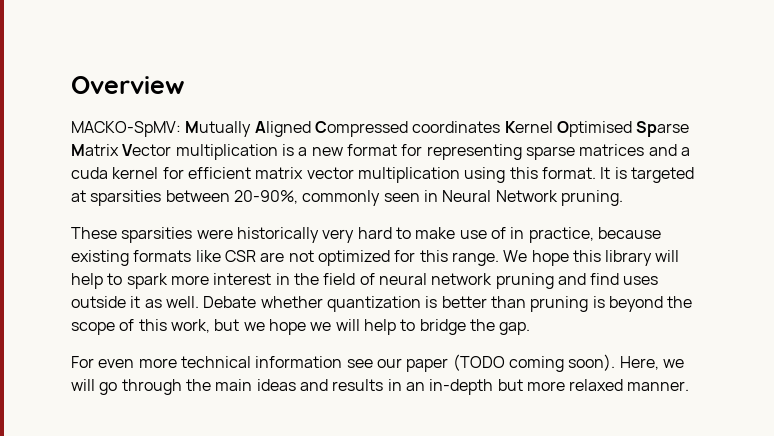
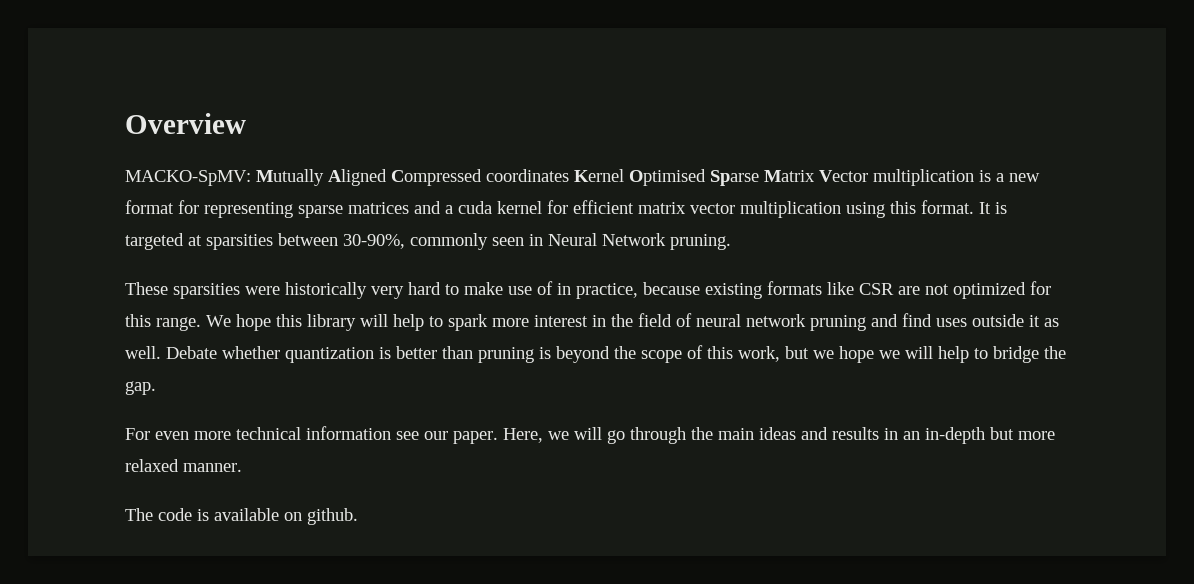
- It is targeted at sparsities between 20-90%, commonly seen in Neural Network pruning.
+ It is targeted at sparsities between 30-90%, commonly seen in Neural Network pruning.
- For even more technical information see our paper (TODO coming soon).
+ For even more technical information see our paper.
+ The code is available on github.

